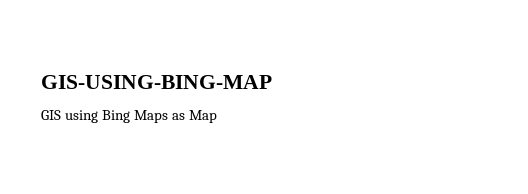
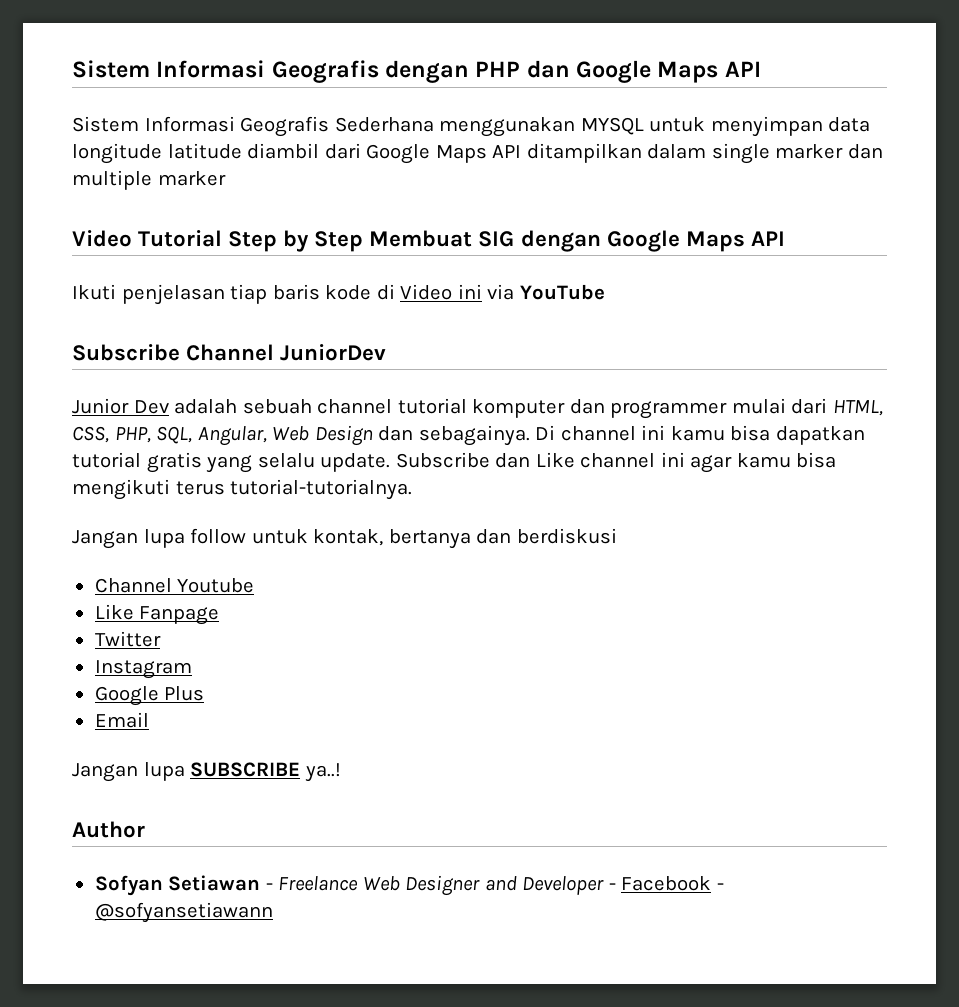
- GIS-USING-BING-MAP
- GIS using Bing Maps as Map
+ Sistem Informasi Geografis dengan PHP dan Google Maps API
+ Sistem Informasi Geografis Sederhana menggunakan MYSQL untuk menyimpan data longitude latitude diambil dari Google Maps API ditampilkan dalam single marker dan multiple marker
+ Video Tutorial Step by Step Membuat SIG dengan Google Maps API
+ Ikuti penjelasan tiap baris kode di Video ini via YouTube
+ Subscribe Channel JuniorDev
+ Junior Dev adalah sebuah channel tutorial komputer dan programmer mulai dari HTML, CSS, PHP, SQL, Angular, Web Design dan sebagainya. Di channel ini kamu bisa dapatkan tutorial gratis yang selalu update. Subscribe dan Like channel ini agar kamu bisa mengikuti terus tutorial-tutorialnya.
+ Jangan lupa follow untuk kontak, bertanya dan berdiskusi
+ Channel Youtube
+ Like Fanpage
+ Twitter
+ Instagram
+ Google Plus
+ Email
+ Jangan lupa SUBSCRIBE ya..!
+ Author
+ Sofyan Setiawan - Freelance Web Designer and Developer - Facebook - @sofyansetiawann

